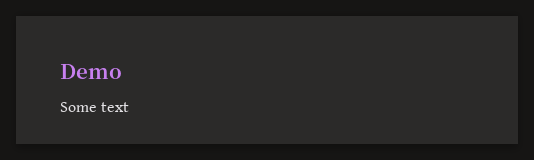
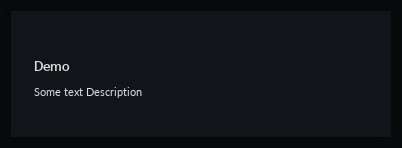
- Some text
+ Some text Description

